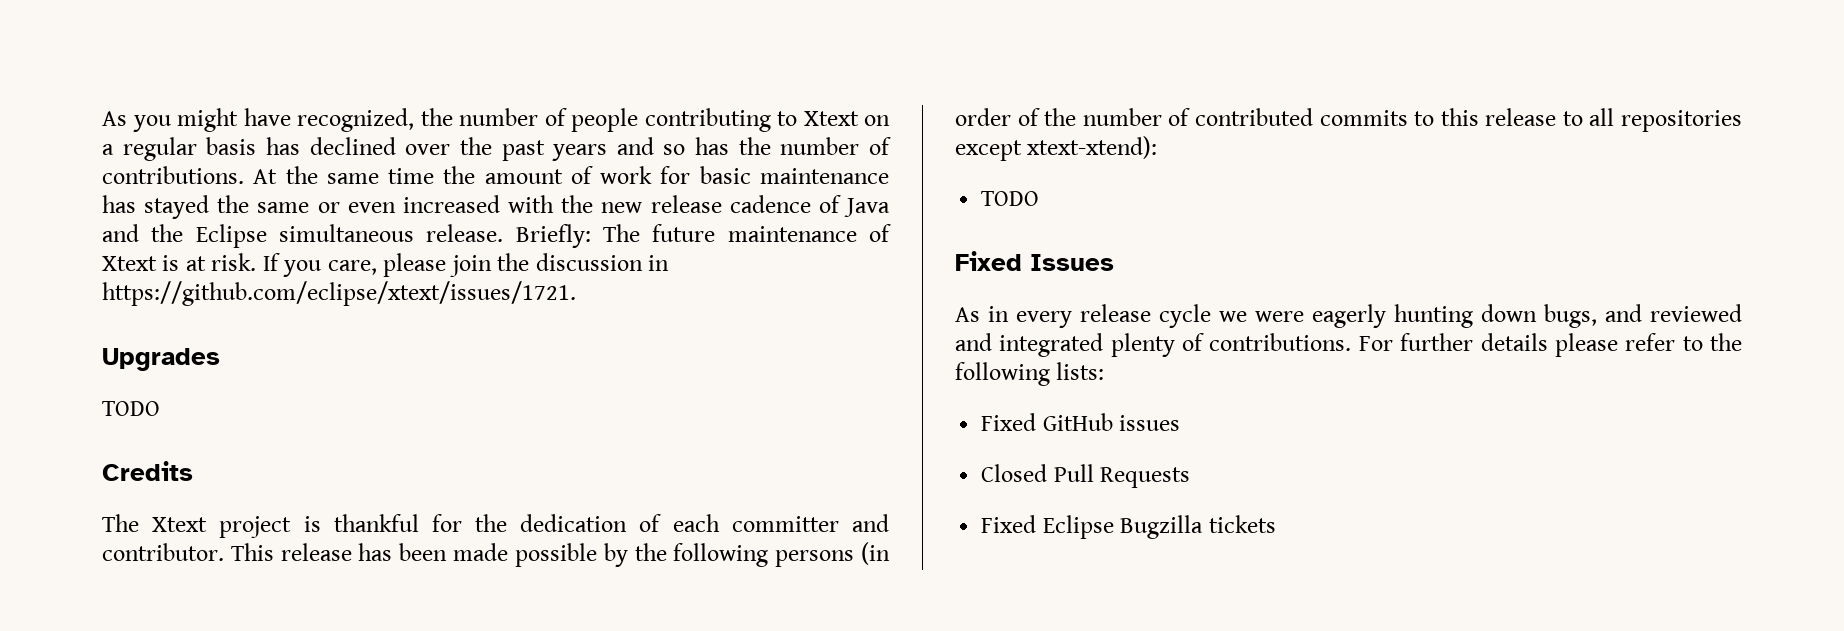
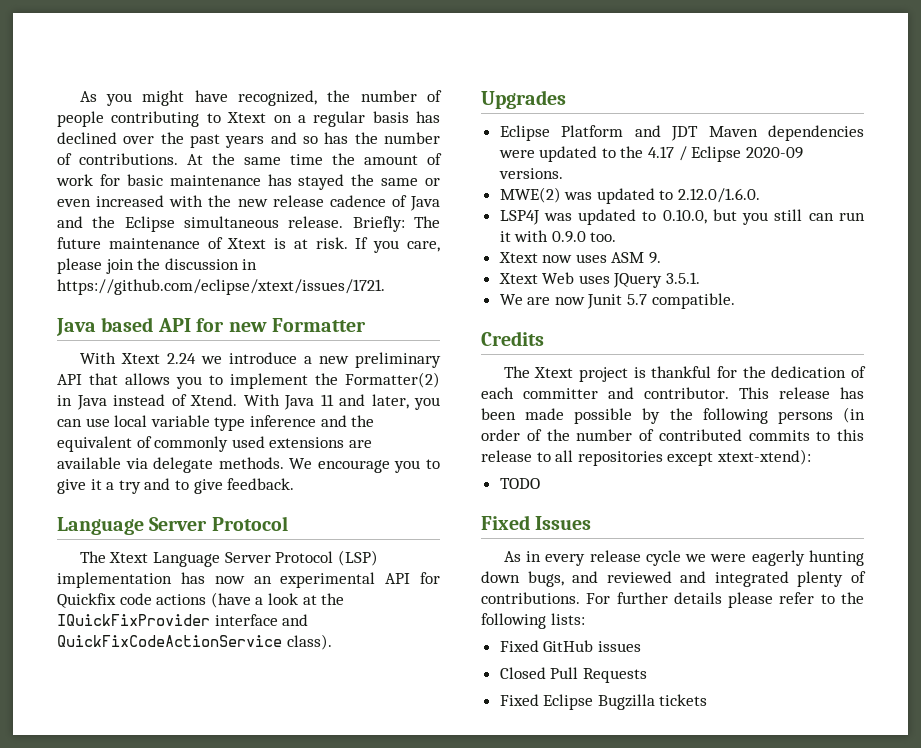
+ Java based API for new Formatter
+ With Xtext 2.24 we introduce a new preliminary API that allows you to implement the Formatter(2) in Java instead of Xtend. With Java 11 and later, you can use local variable type inference and the equivalent of commonly used extensions are available via delegate methods. We encourage you to give it a try and to give feedback.
+ Language Server Protocol
+ The Xtext Language Server Protocol (LSP) implementation has now an experimental API for Quickfix code actions (have a look at the IQuickFixProvider interface and QuickFixCodeActionService class).
  Upgrades
- TODO
+ Eclipse Platform and JDT Maven dependencies were updated to the 4.17 / Eclipse 2020-09 versions.
+ MWE(2) was updated to 2.12.0/1.6.0.
+ LSP4J was updated to 0.10.0, but you still can run it with 0.9.0 too.
+ Xtext now uses ASM 9.
+ Xtext Web uses JQuery 3.5.1.
+ We are now Junit 5.7 compatible.

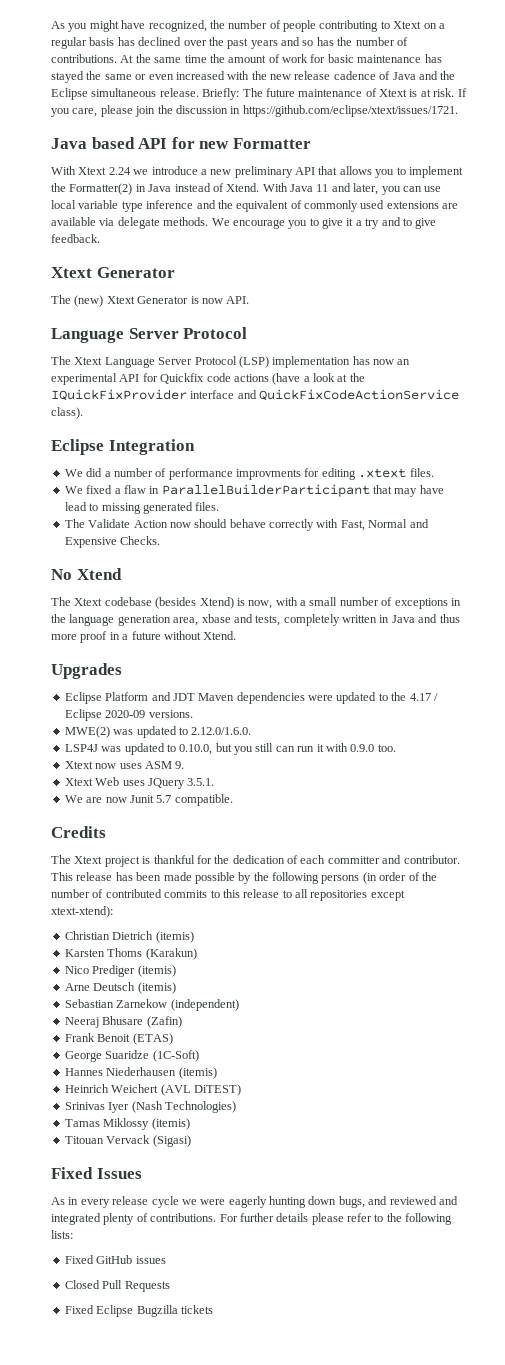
  We encourage you to give it a try and to give feedback.
+ Xtext Generator
+ The (new) Xtext Generator is now API.
+ Eclipse Integration
+ We did a number of performance improvments for editing .xtext files.
+ We fixed a flaw in ParallelBuilderParticipant that may have lead to missing generated files.
+ The Validate Action now should behave correctly with Fast, Normal and Expensive Checks.
+ No Xtend
+ The Xtext codebase (besides Xtend) is now, with a small number of exceptions in the language generation area, xbase and tests, completely written in Java and thus more proof in a future without Xtend.
- TODO
+ Christian Dietrich (itemis)
+ Karsten Thoms (Karakun)
+ Nico Prediger (itemis)
+ Arne Deutsch (itemis)
+ Sebastian Zarnekow (independent)
+ Neeraj Bhusare (Zafin)
+ Frank Benoit (ETAS)
+ George Suaridze (1C-Soft)
+ Hannes Niederhausen (itemis)
+ Heinrich Weichert (AVL DiTEST)
+ Srinivas Iyer (Nash Technologies)
+ Tamas Miklossy (itemis)
+ Titouan Vervack (Sigasi)

